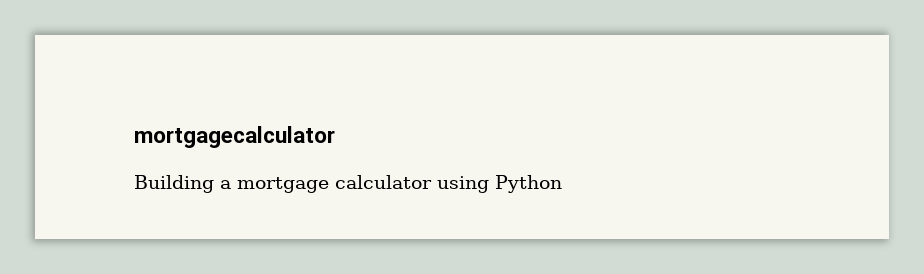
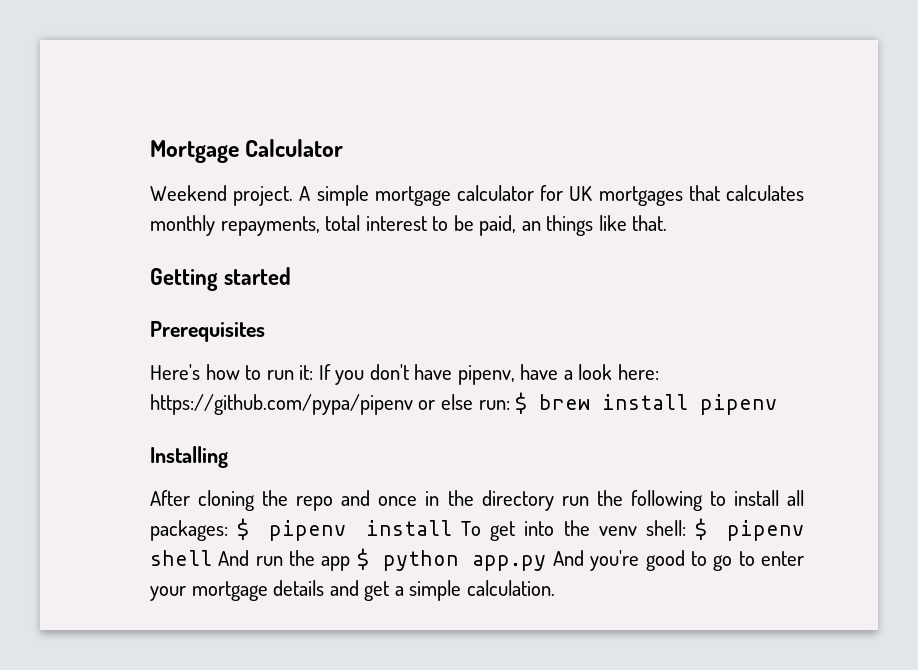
- mortgagecalculator
- Building a mortgage calculator using Python
+ Mortgage Calculator
+ Weekend project. A simple mortgage calculator for UK mortgages that calculates monthly repayments, total interest to be paid, an things like that.
+ Getting started
+ Prerequisites
+ Here's how to run it: If you don't have pipenv, have a look here: https://github.com/pypa/pipenv or else run: $ brew install pipenv
+ Installing
+ After cloning the repo and once in the directory run the following to install all packages: $ pipenv install To get into the venv shell: $ pipenv shell And run the app $ python app.py And you're good to go to enter your mortgage details and get a simple calculation.

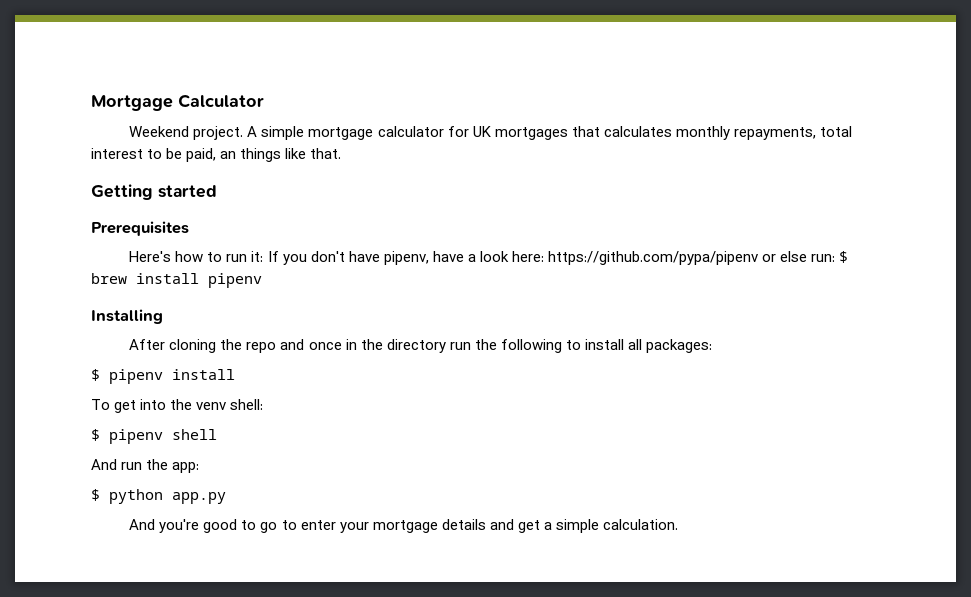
- After cloning the repo and once in the directory run the following to install all packages: $ pipenv install To get into the venv shell: $ pipenv shell And run the app $ python app.py And you're good to go to enter your mortgage details and get a simple calculation.
+ After cloning the repo and once in the directory run the following to install all packages:
+ $ pipenv install
+ To get into the venv shell:
+ $ pipenv shell
+ And run the app:
+ $ python app.py
+ And you're good to go to enter your mortgage details and get a simple calculation.

